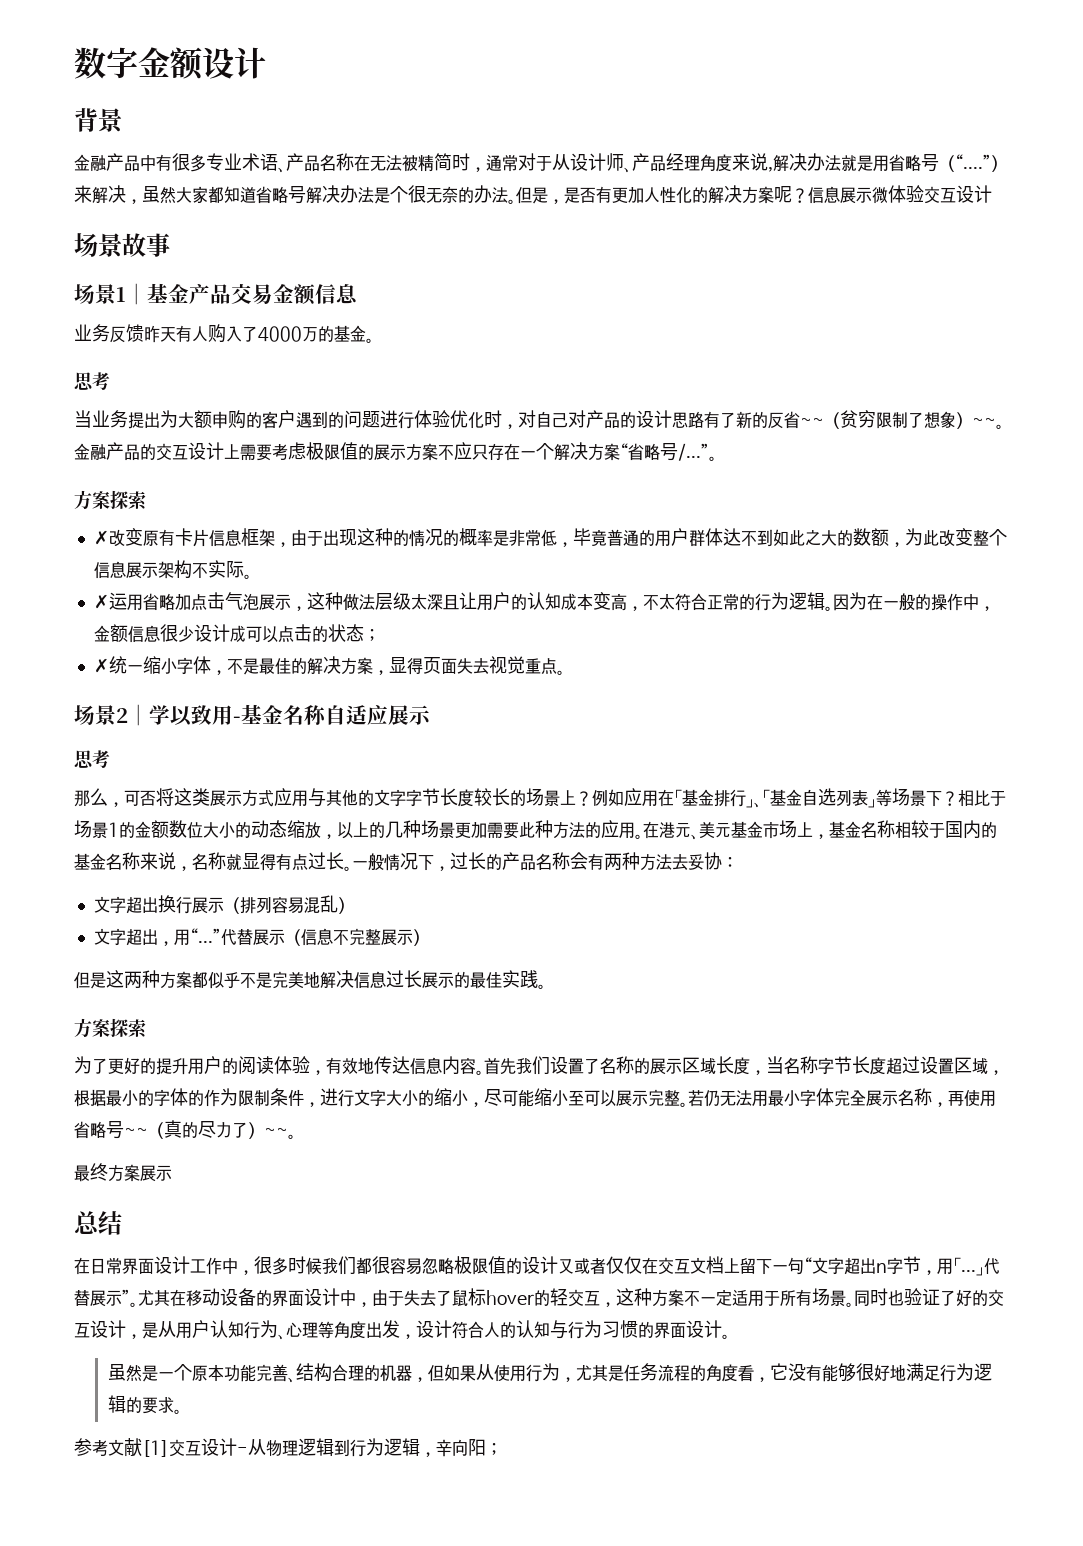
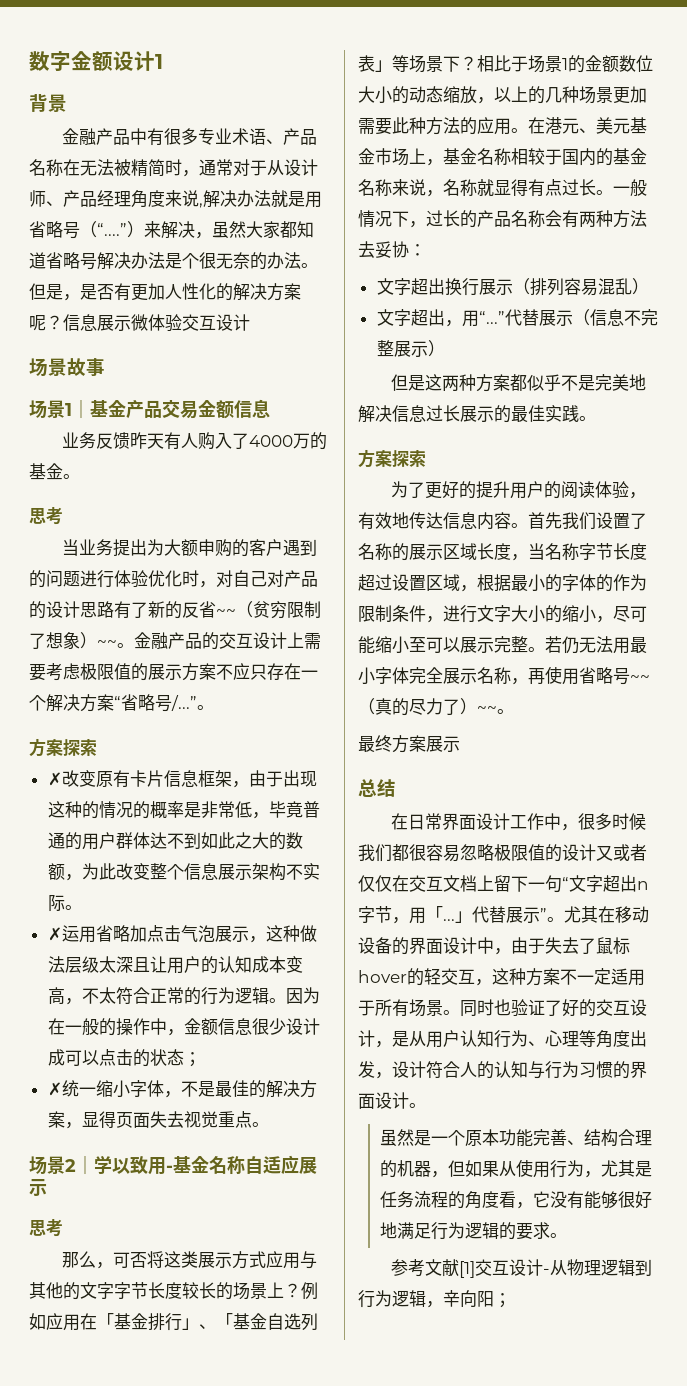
- 数字金额设计
+ 数字金额设计1

